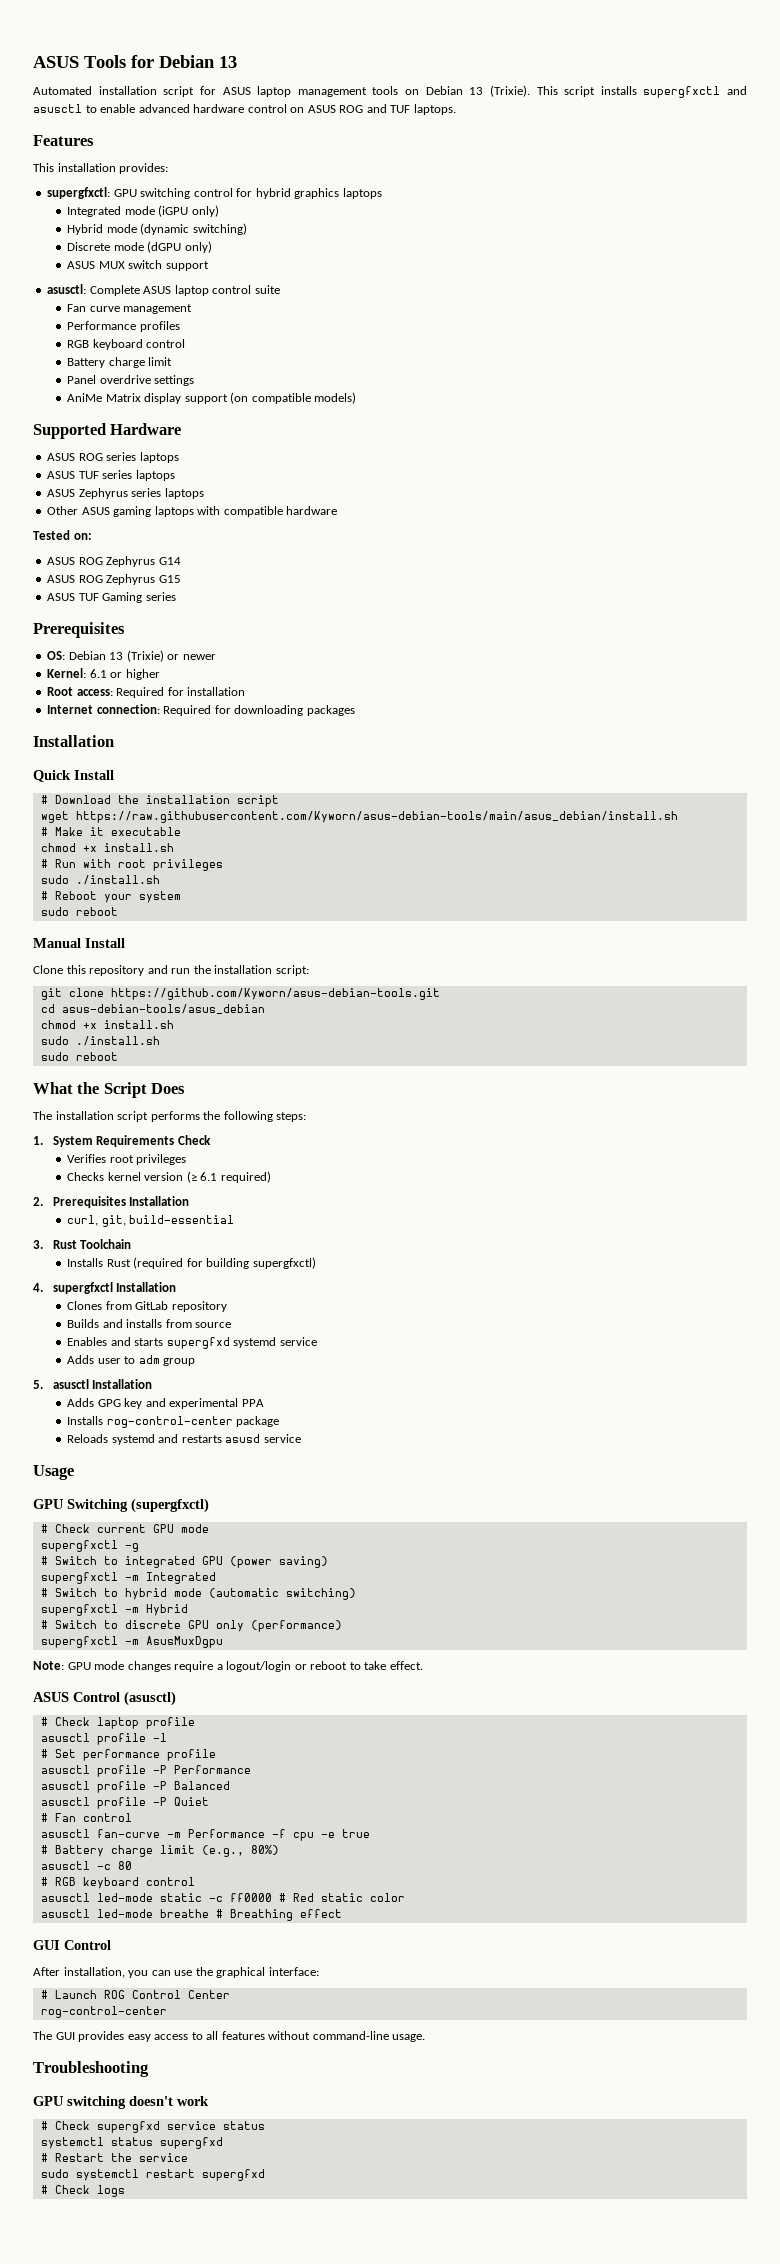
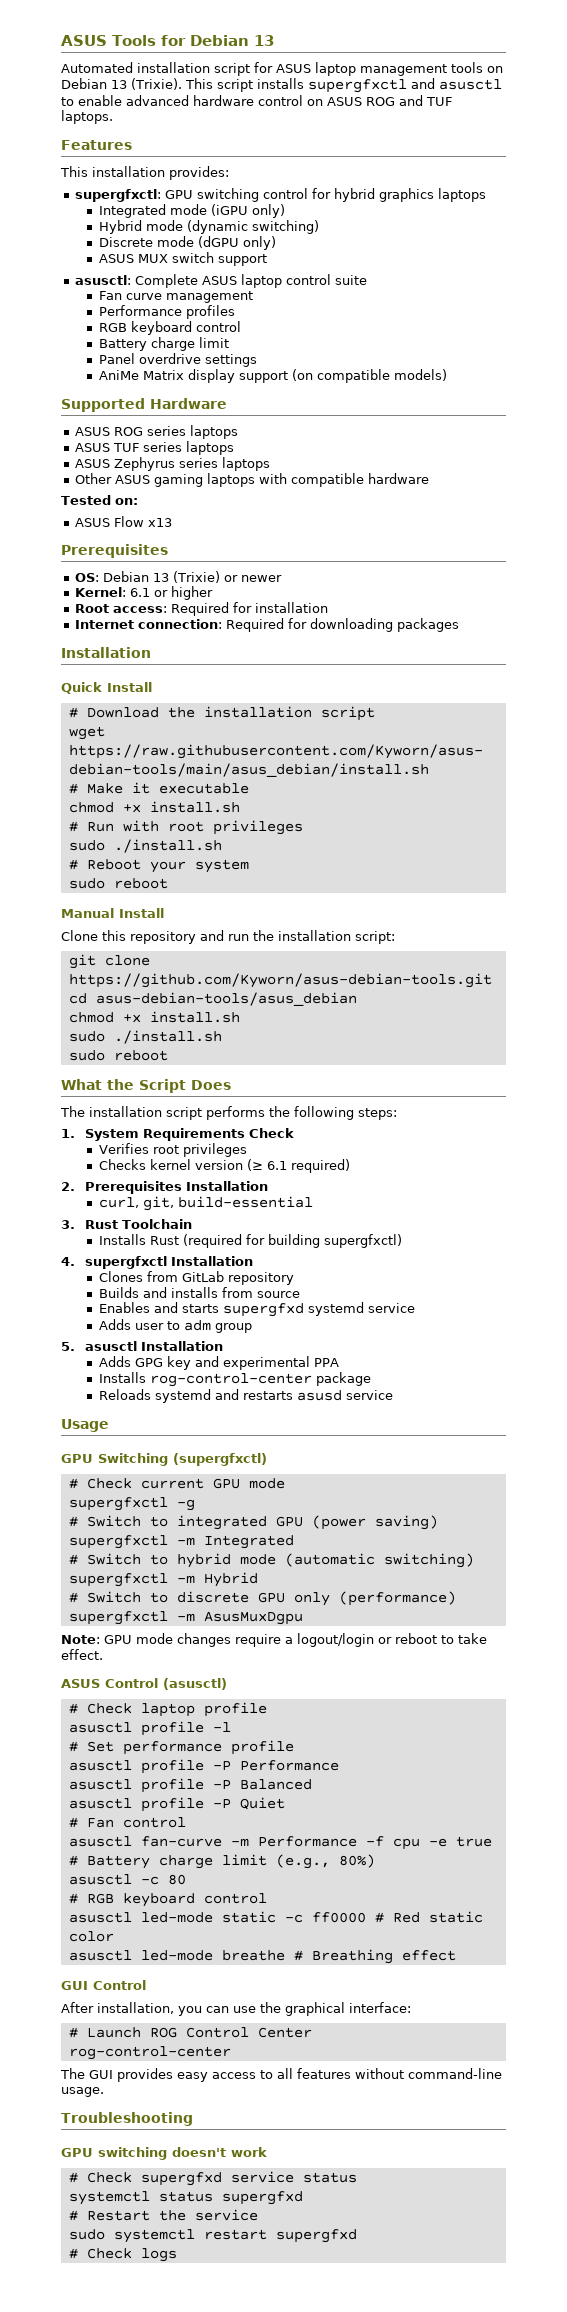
- ASUS ROG Zephyrus G14
- ASUS ROG Zephyrus G15
- ASUS TUF Gaming series
+ ASUS Flow x13

